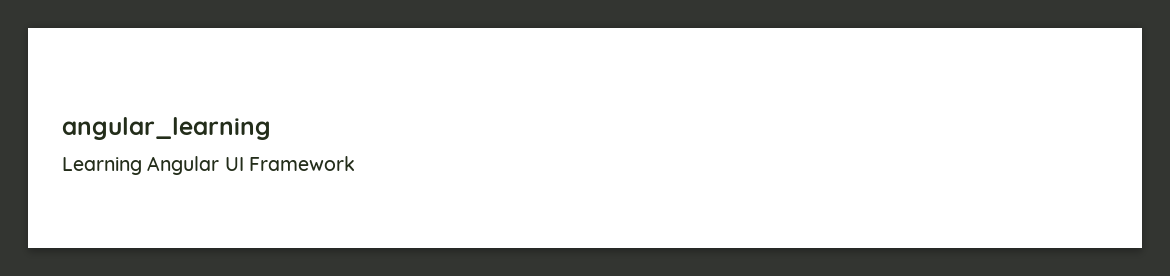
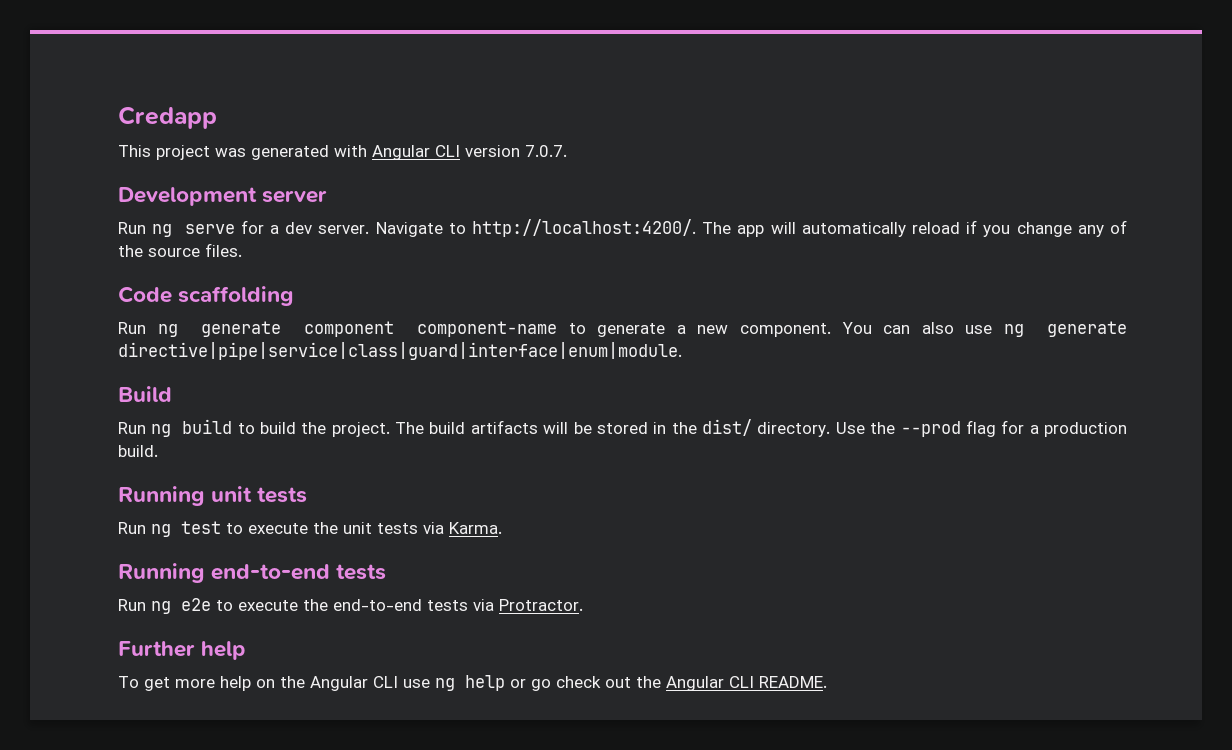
- angular_learning
- Learning Angular UI Framework
+ Credapp
+ This project was generated with Angular CLI version 7.0.7.
+ Development server
+ Run ng serve for a dev server. Navigate to http://localhost:4200/. The app will automatically reload if you change any of the source files.
+ Code scaffolding
+ Run ng generate component component-name to generate a new component. You can also use ng generate directive|pipe|service|class|guard|interface|enum|module.
+ Build
+ Run ng build to build the project. The build artifacts will be stored in the dist/ directory. Use the --prod flag for a production build.
+ Running unit tests
+ Run ng test to execute the unit tests via Karma.
+ Running end-to-end tests
+ Run ng e2e to execute the end-to-end tests via Protractor.
+ Further help
+ To get more help on the Angular CLI use ng help or go check out the Angular CLI README.

